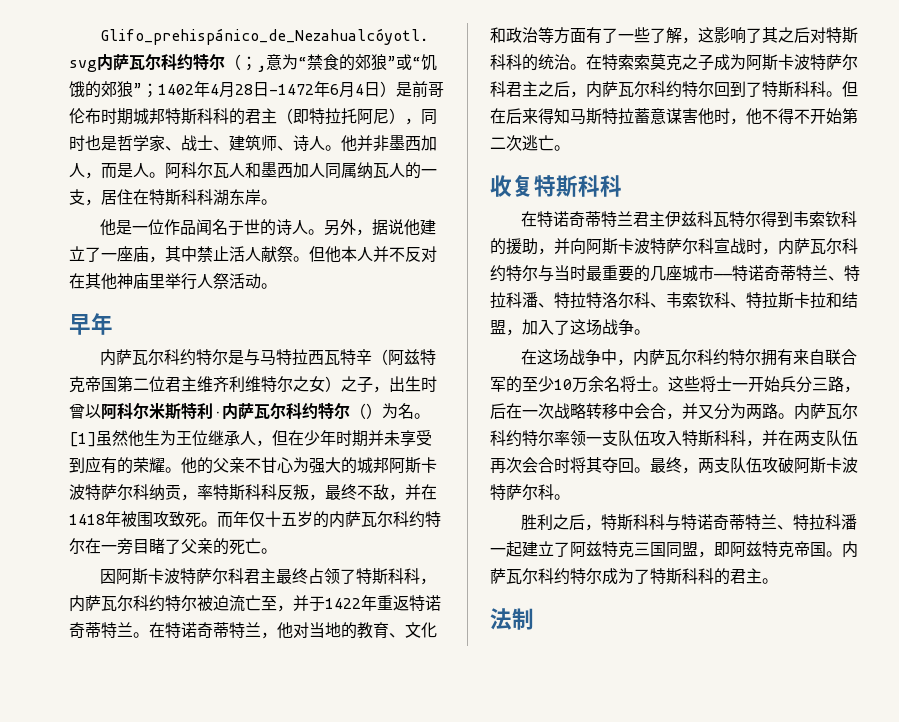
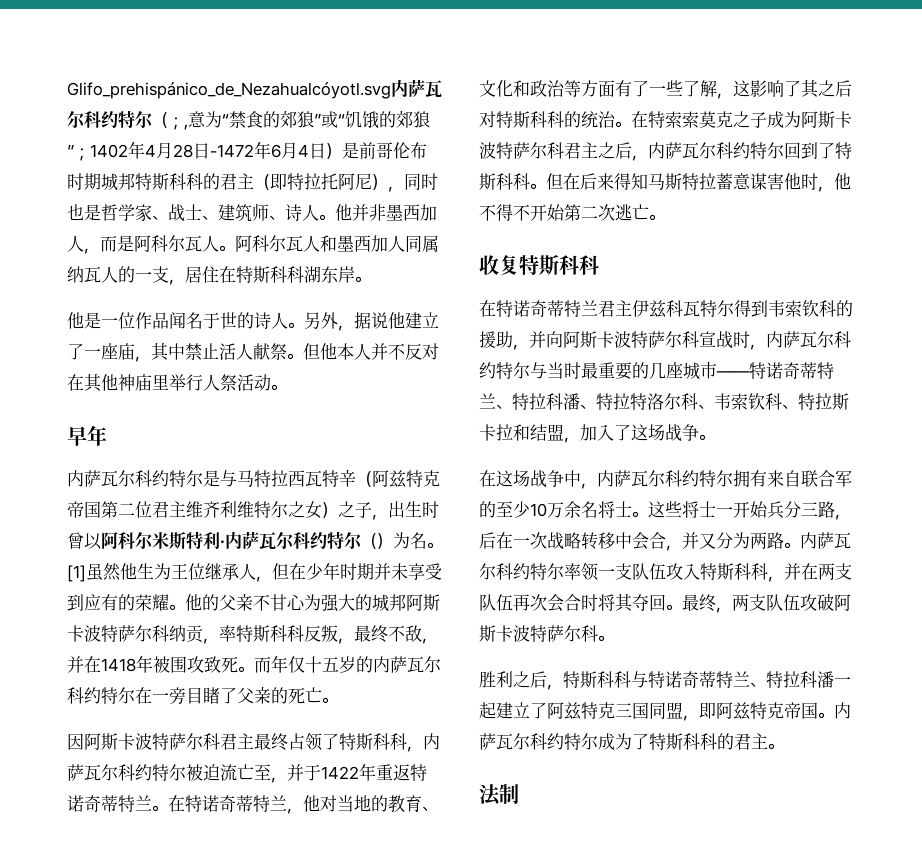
- 他并非墨西加人，而是人。
+ 他并非墨西加人，而是阿科尔瓦人。

